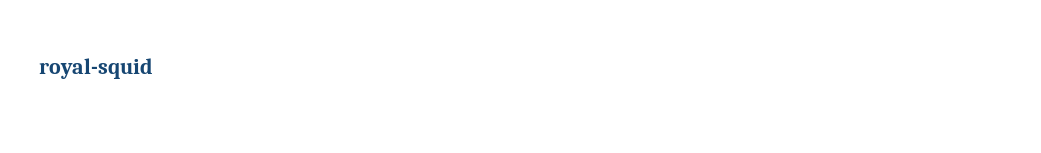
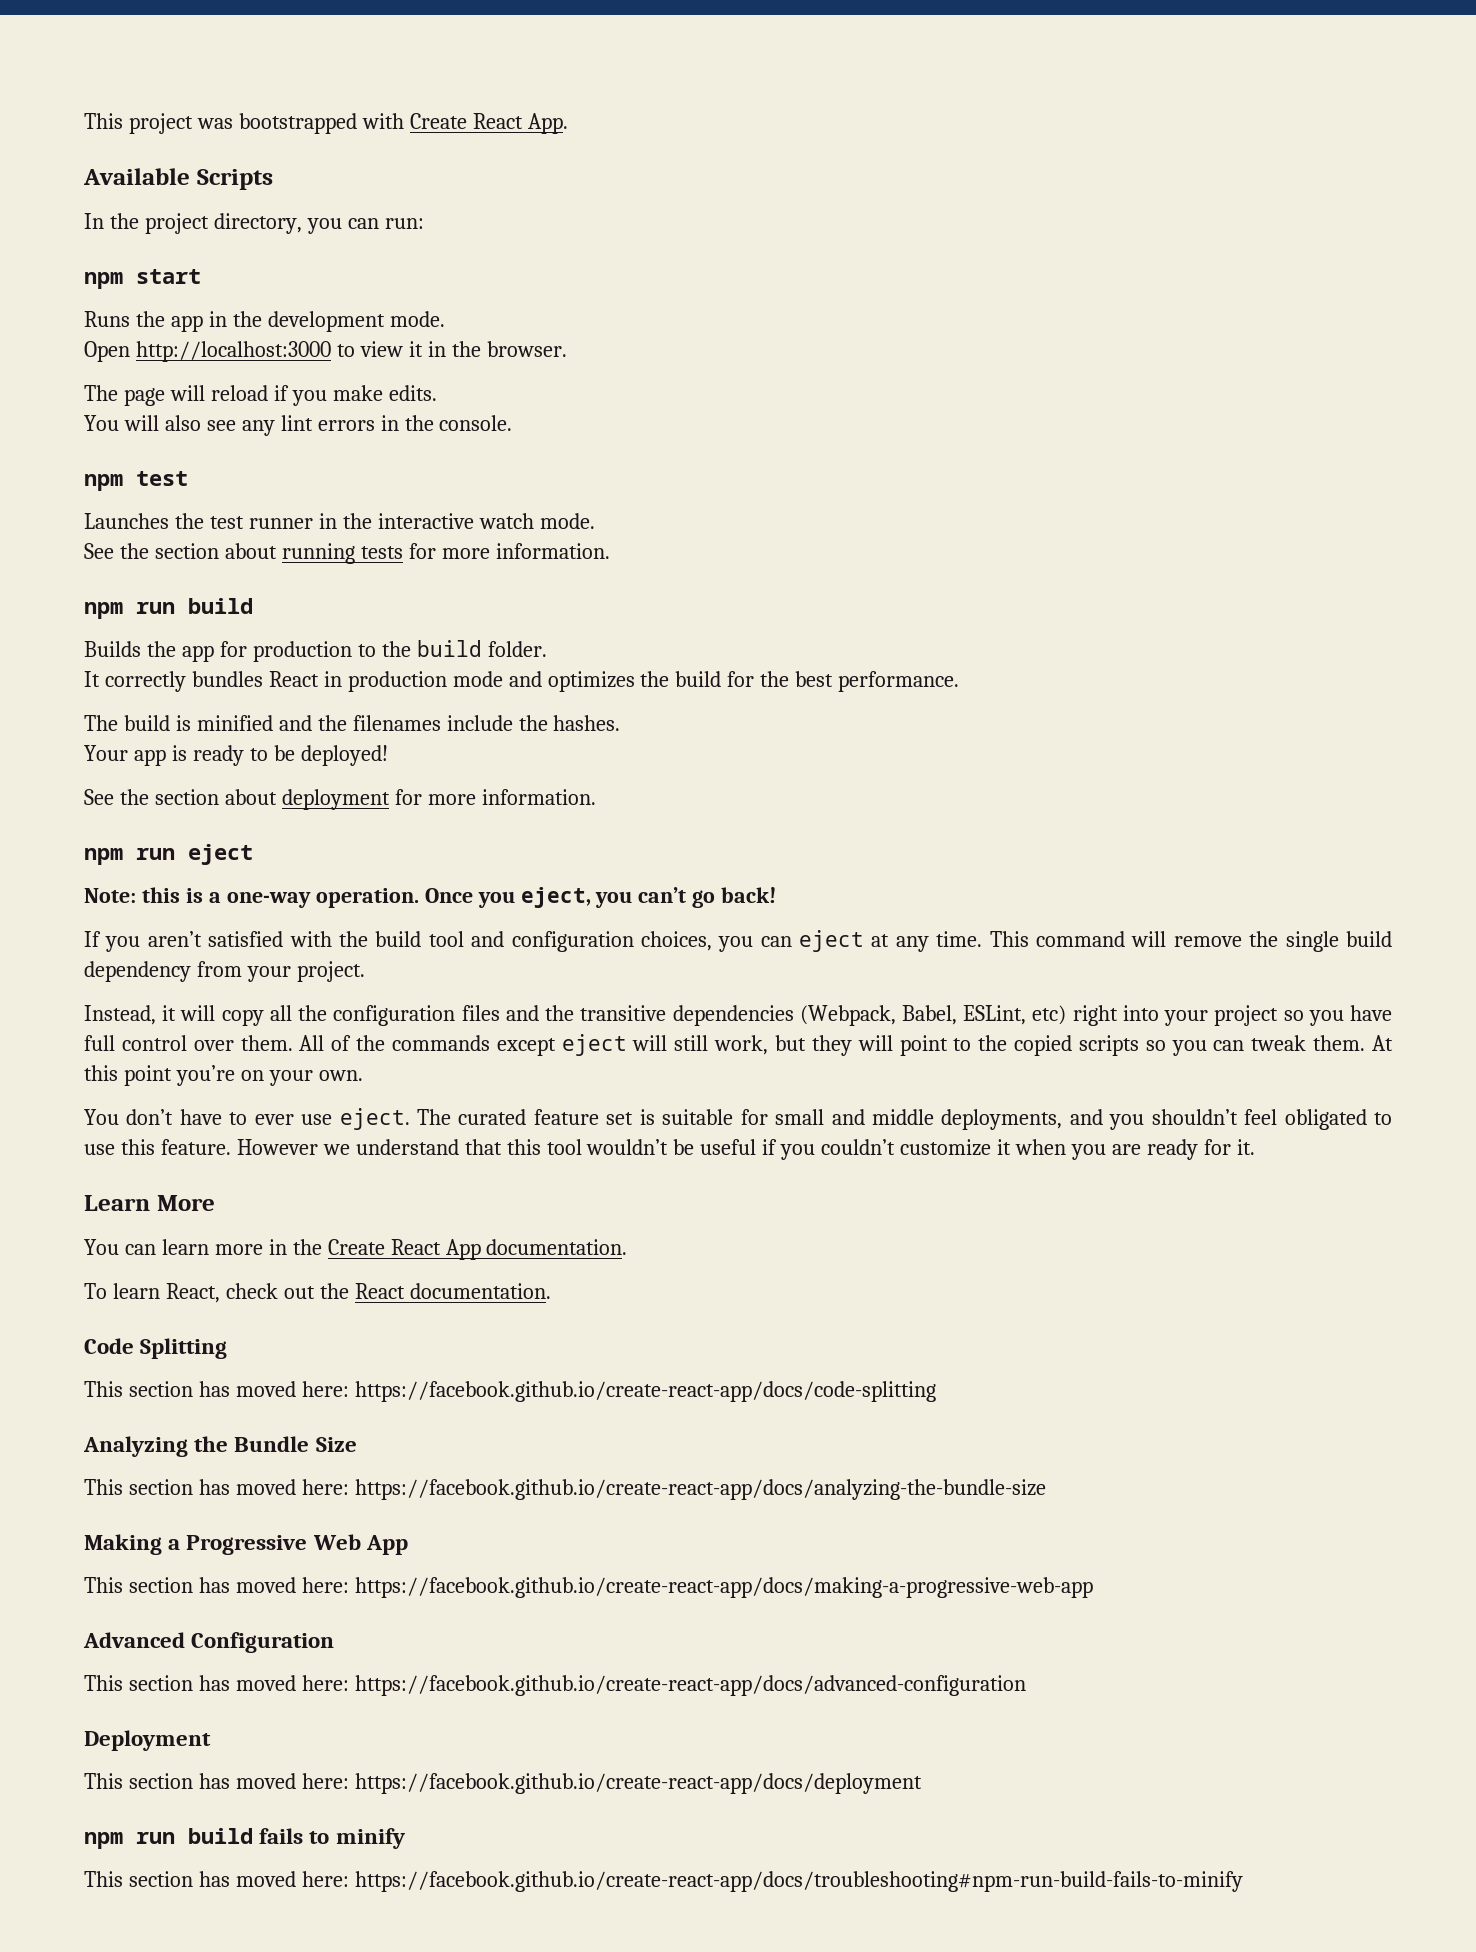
- royal-squid
+ This project was bootstrapped with Create React App.
+ Available Scripts
+ In the project directory, you can run:
+ npm start
+ Runs the app in the development mode.
+ Open http://localhost:3000 to view it in the browser.
+ The page will reload if you make edits.
+ You will also see any lint errors in the console.
+ npm test
+ Launches the test runner in the interactive watch mode.
+ See the section about running tests for more information.
+ npm run build
+ Builds the app for production to the build folder.
+ It correctly bundles React in production mode and optimizes the build for the best performance.
+ The build is minified and the filenames include the hashes.
+ Your app is ready to be deployed!
+ See the section about deployment for more information.
+ npm run eject
+ Note: this is a one-way operation. Once you eject, you can’t go back!
+ If you aren’t satisfied with the build tool and configuration choices, you can eject at any time. This command will remove the single build dependency from your project.
+ Instead, it will copy all the configuration files and the transitive dependencies (Webpack, Babel, ESLint, etc) right into your project so you have full control over them. All of the commands except eject will still work, but they will point to the copied scripts so you can tweak them. At this point you’re on your own.
+ You don’t have to ever use eject. The curated feature set is suitable for small and middle deployments, and you shouldn’t feel obligated to use this feature. However we understand that this tool wouldn’t be useful if you couldn’t customize it when you are ready for it.
+ Learn More
+ You can learn more in the Create React App documentation.
+ To learn React, check out the React documentation.
+ Code Splitting
+ This section has moved here: https://facebook.github.io/create-react-app/docs/code-splitting
+ Analyzing the Bundle Size
+ This section has moved here: https://facebook.github.io/create-react-app/docs/analyzing-the-bundle-size
+ Making a Progressive Web App
+ This section has moved here: https://facebook.github.io/create-react-app/docs/making-a-progressive-web-app
+ Advanced Configuration
+ This section has moved here: https://facebook.github.io/create-react-app/docs/advanced-configuration
+ Deployment
+ This section has moved here: https://facebook.github.io/create-react-app/docs/deployment
+ npm run build fails to minify
+ This section has moved here: https://facebook.github.io/create-react-app/docs/troubleshooting#npm-run-build-fails-to-minify

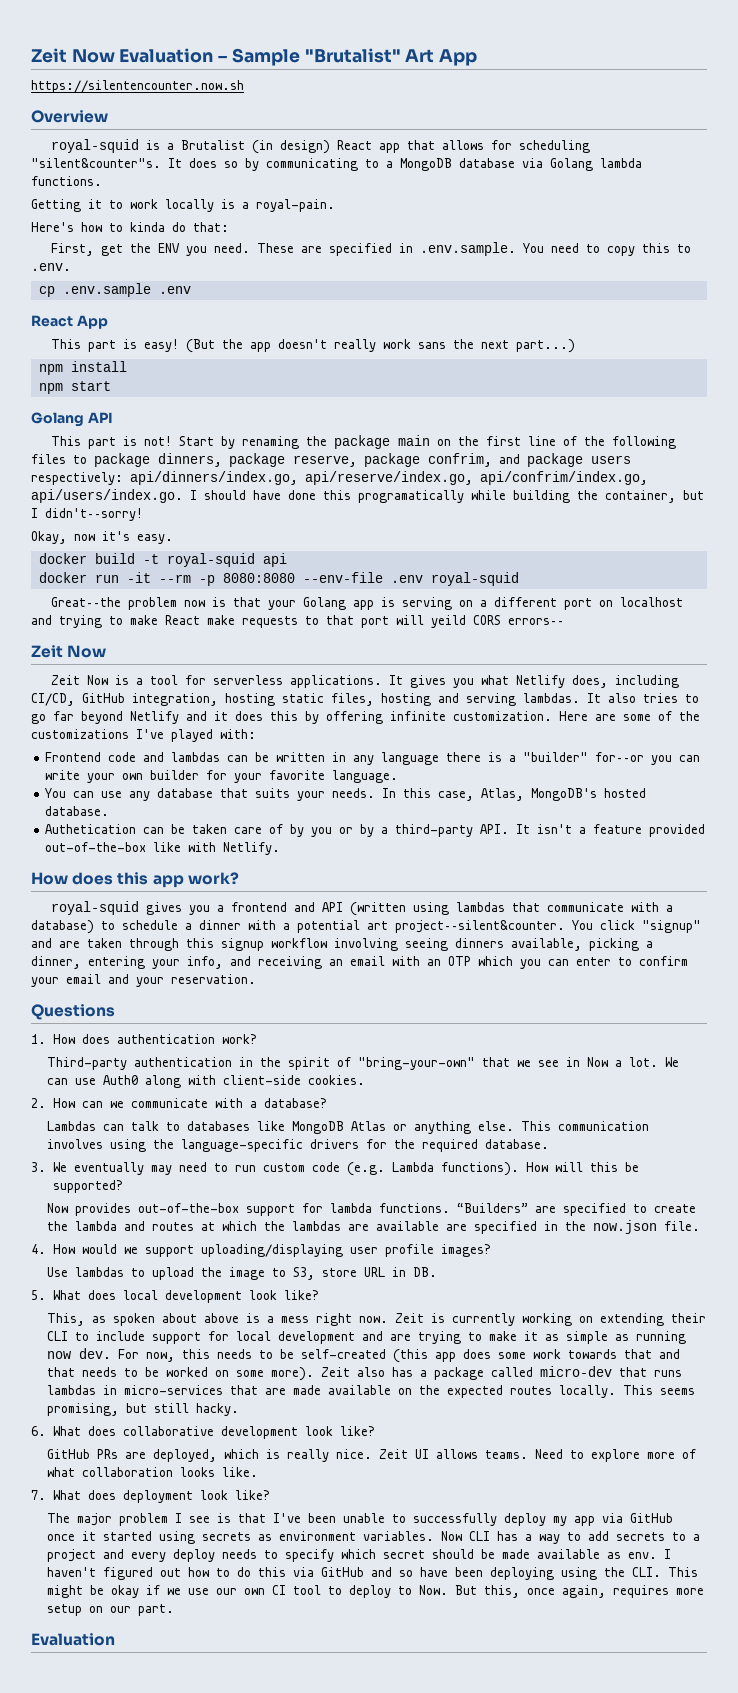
- This project was bootstrapped with Create React App.
- Available Scripts
- In the project directory, you can run:
+ Zeit Now Evaluation – Sample "Brutalist" Art App
+ https://silentencounter.now.sh
+ Overview
+ royal-squid is a Brutalist (in design) React app that allows for scheduling "silent&counter"s. It does so by communicating to a MongoDB database via Golang lambda functions.
+ Getting it to work locally is a royal-pain.
+ Here's how to kinda do that:
+ First, get the ENV you need. These are specified in .env.sample. You need to copy this to .env.
+ cp .env.sample .env
+ React App
+ This part is easy! (But the app doesn't really work sans the next part...)
+ npm install
  npm start
- Runs the app in the development mode.
- Open http://localhost:3000 to view it in the browser.
- The page will reload if you make edits.
- You will also see any lint errors in the console.
- npm test
- Launches the test runner in the interactive watch mode.
- See the section about running tests for more information.
- npm run build
- Builds the app for production to the build folder.
- It correctly bundles React in production mode and optimizes the build for the best performance.
- The build is minified and the filenames include the hashes.
- Your app is ready to be deployed!
- See the section about deployment for more information.
- npm run eject
- Note: this is a one-way operation. Once you eject, you can’t go back!
- If you aren’t satisfied with the build tool and configuration choices, you can eject at any time. This command will remove the single build dependency from your project.
- Instead, it will copy all the configuration files and the transitive dependencies (Webpack, Babel, ESLint, etc) right into your project so you have full control over them. All of the commands except eject will still work, but they will point to the copied scripts so you can tweak them. At this point you’re on your own.
- You don’t have to ever use eject. The curated feature set is suitable for small and middle deployments, and you shouldn’t feel obligated to use this feature. However we understand that this tool wouldn’t be useful if you couldn’t customize it when you are ready for it.
- Learn More
- You can learn more in the Create React App documentation.
- To learn React, check out the React documentation.
- Code Splitting
- This section has moved here: https://facebook.github.io/create-react-app/docs/code-splitting
- Analyzing the Bundle Size
- This section has moved here: https://facebook.github.io/create-react-app/docs/analyzing-the-bundle-size
- Making a Progressive Web App
- This section has moved here: https://facebook.github.io/create-react-app/docs/making-a-progressive-web-app
- Advanced Configuration
- This section has moved here: https://facebook.github.io/create-react-app/docs/advanced-configuration
- Deployment
- This section has moved here: https://facebook.github.io/create-react-app/docs/deployment
- npm run build fails to minify
- This section has moved here: https://facebook.github.io/create-react-app/docs/troubleshooting#npm-run-build-fails-to-minify
+ Golang API
+ This part is not! Start by renaming the package main on the first line of the following files to package dinners, package reserve, package confrim, and package users respectively: api/dinners/index.go, api/reserve/index.go, api/confrim/index.go, api/users/index.go. I should have done this programatically while building the container, but I didn't––sorry!
+ Okay, now it's easy.
+ docker build -t royal-squid api
+ docker run -it --rm -p 8080:8080 --env-file .env royal-squid
+ Great––the problem now is that your Golang app is serving on a different port on localhost and trying to make React make requests to that port will yeild CORS errors––
+ Zeit Now
+ Zeit Now is a tool for serverless applications. It gives you what Netlify does, including CI/CD, GitHub integration, hosting static files, hosting and serving lambdas. It also tries to go far beyond Netlify and it does this by offering infinite customization. Here are some of the customizations I've played with:
+ Frontend code and lambdas can be written in any language there is a "builder" for––or you can write your own builder for your favorite language.
+ You can use any database that suits your needs. In this case, Atlas, MongoDB's hosted database.
+ Authetication can be taken care of by you or by a third-party API. It isn't a feature provided out-of-the-box like with Netlify.
+ How does this app work?
+ royal-squid gives you a frontend and API (written using lambdas that communicate with a database) to schedule a dinner with a potential art project––silent&counter. You click "signup" and are taken through this signup workflow involving seeing dinners available, picking a dinner, entering your info, and receiving an email with an OTP which you can enter to confirm your email and your reservation.
+ Questions
+ 1. How does authentication work?
+ Third-party authentication in the spirit of "bring-your-own" that we see in Now a lot. We can use Auth0 along with client-side cookies.
+ 2. How can we communicate with a database?
+ Lambdas can talk to databases like MongoDB Atlas or anything else. This communication involves using the language-specific drivers for the required database.
+ 3. We eventually may need to run custom code (e.g. Lambda functions). How will this be supported?
+ Now provides out-of-the-box support for lambda functions. “Builders” are specified to create the lambda and routes at which the lambdas are available are specified in the now.json file.
+ 4. How would we support uploading/displaying user profile images?
+ Use lambdas to upload the image to S3, store URL in DB.
+ 5. What does local development look like?
+ This, as spoken about above is a mess right now. Zeit is currently working on extending their CLI to include support for local development and are trying to make it as simple as running now dev. For now, this needs to be self-created (this app does some work towards that and that needs to be worked on some more). Zeit also has a package called micro-dev that runs lambdas in micro-services that are made available on the expected routes locally. This seems promising, but still hacky.
+ 6. What does collaborative development look like?
+ GitHub PRs are deployed, which is really nice. Zeit UI allows teams. Need to explore more of what collaboration looks like.
+ 7. What does deployment look like?
+ The major problem I see is that I've been unable to successfully deploy my app via GitHub once it started using secrets as environment variables. Now CLI has a way to add secrets to a project and every deploy needs to specify which secret should be made available as env. I haven't figured out how to do this via GitHub and so have been deploying using the CLI. This might be okay if we use our own CI tool to deploy to Now. But this, once again, requires more setup on our part.
+ Evaluation

